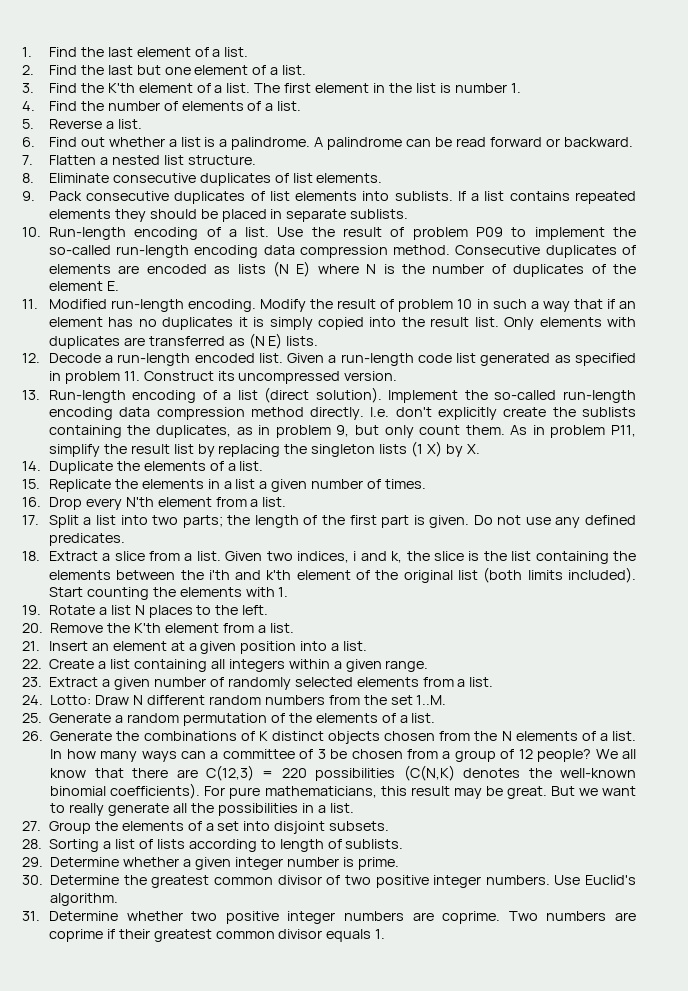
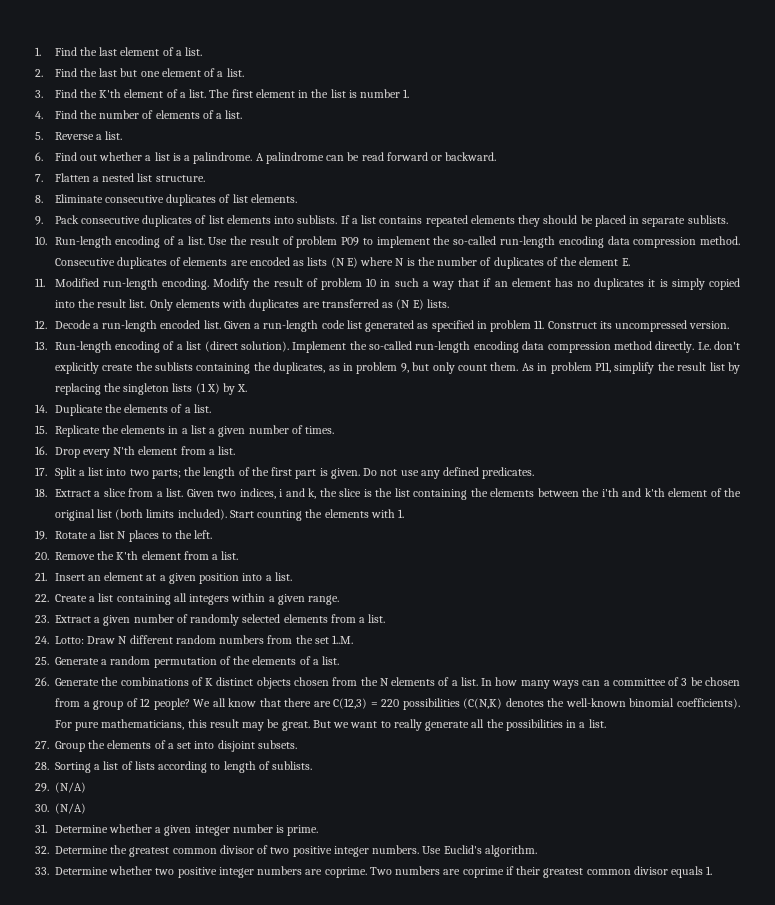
- 29. Determine whether a given integer number is prime.
+ 29. (N/A)
+ 30. (N/A)
+ 31. Determine whether a given integer number is prime.
- 30. Determine the greatest common divisor of two positive integer numbers.
+ 32. Determine the greatest common divisor of two positive integer numbers.
- 31. Determine whether two positive integer numbers are coprime.
+ 33. Determine whether two positive integer numbers are coprime.

